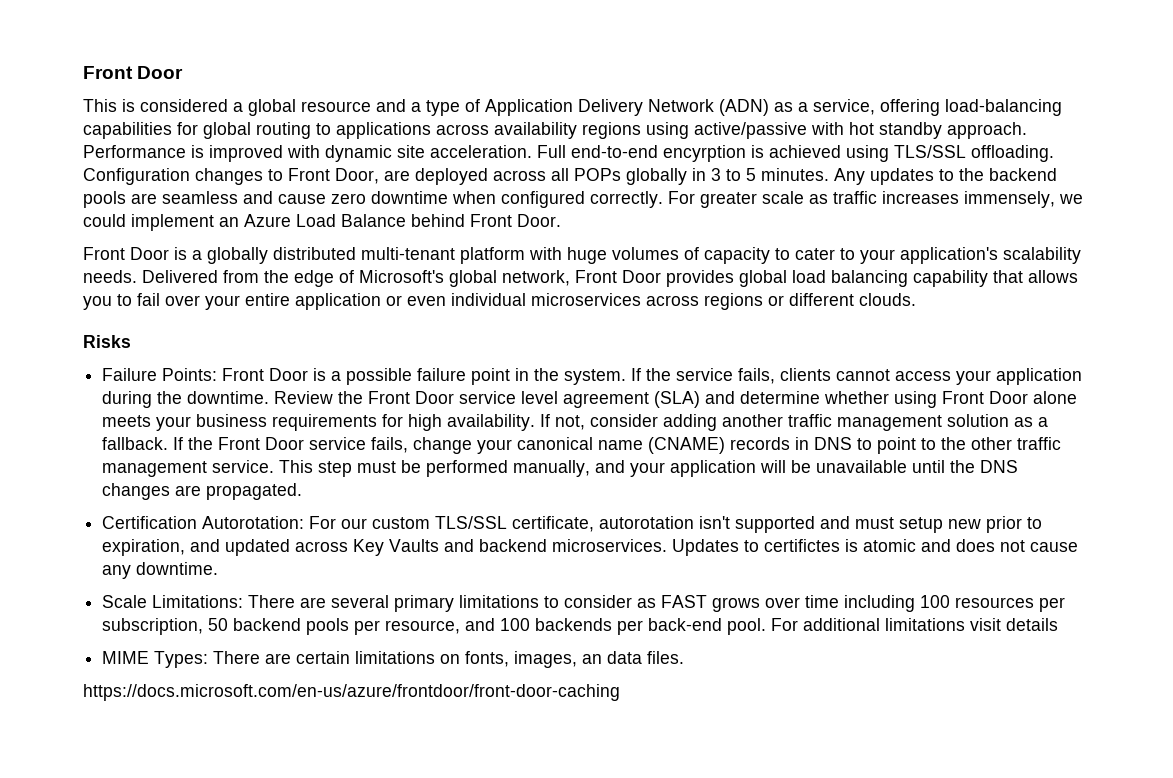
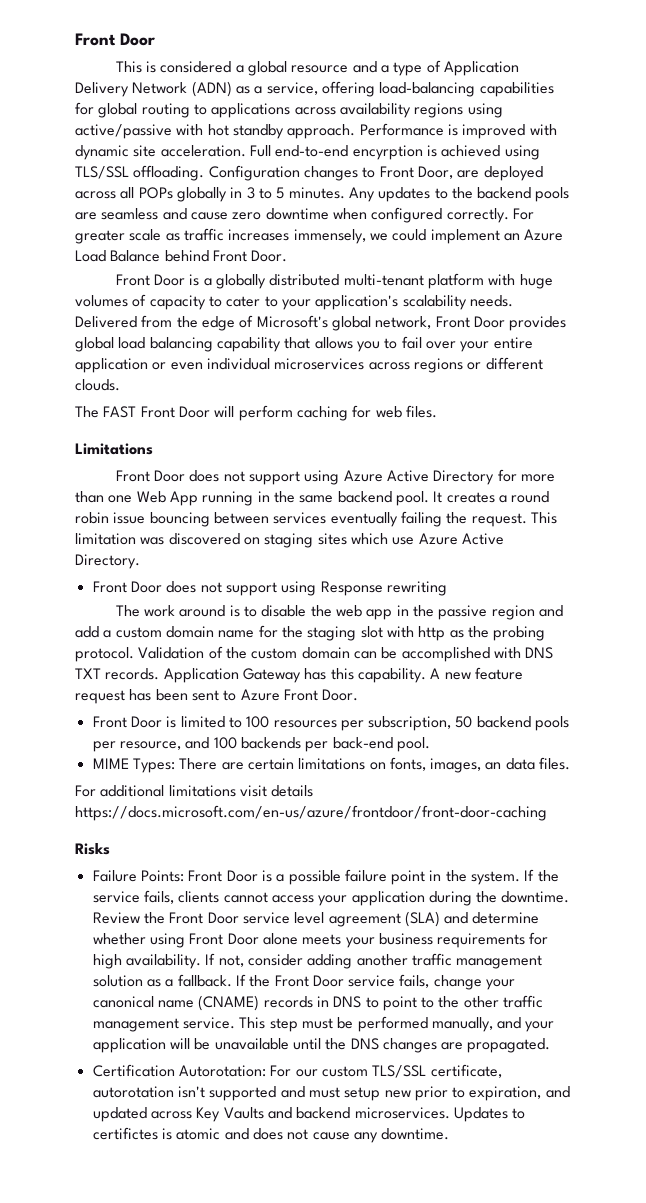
+ The FAST Front Door will perform caching for web files.
+ Limitations
+ Front Door does not support using Azure Active Directory for more than one Web App running in the same backend pool. It creates a round robin issue bouncing between services eventually failing the request. This limitation was discovered on staging sites which use Azure Active Directory.
+ Front Door does not support using Response rewriting
+ The work around is to disable the web app in the passive region and add a custom domain name for the staging slot with http as the probing protocol. Validation of the custom domain can be accomplished with DNS TXT records. Application Gateway has this capability. A new feature request has been sent to Azure Front Door.
+ Front Door is limited to 100 resources per subscription, 50 backend pools per resource, and 100 backends per back-end pool.
+ MIME Types: There are certain limitations on fonts, images, an data files.
+ For additional limitations visit details https://docs.microsoft.com/en-us/azure/frontdoor/front-door-caching
- Scale Limitations: There are several primary limitations to consider as FAST grows over time including 100 resources per subscription, 50 backend pools per resource, and 100 backends per back-end pool. For additional limitations visit details
- MIME Types: There are certain limitations on fonts, images, an data files.
- https://docs.microsoft.com/en-us/azure/frontdoor/front-door-caching

